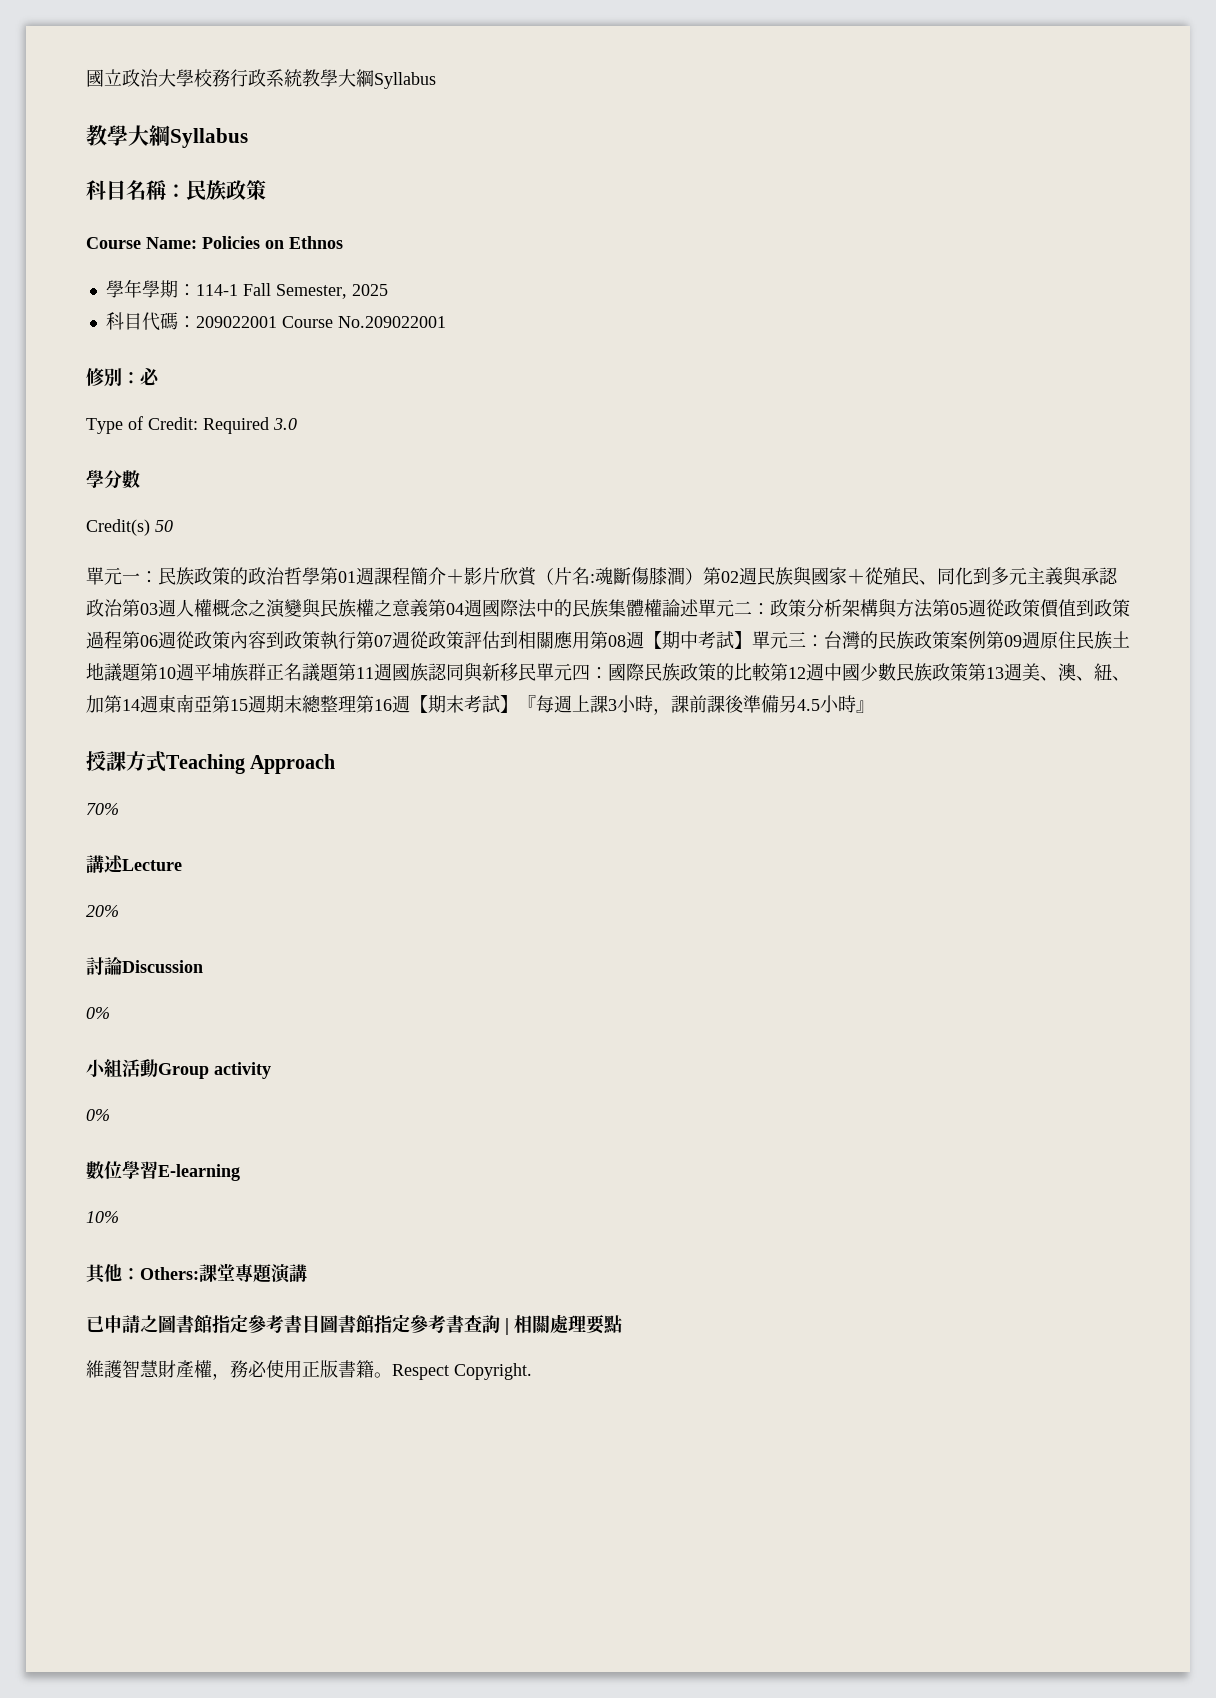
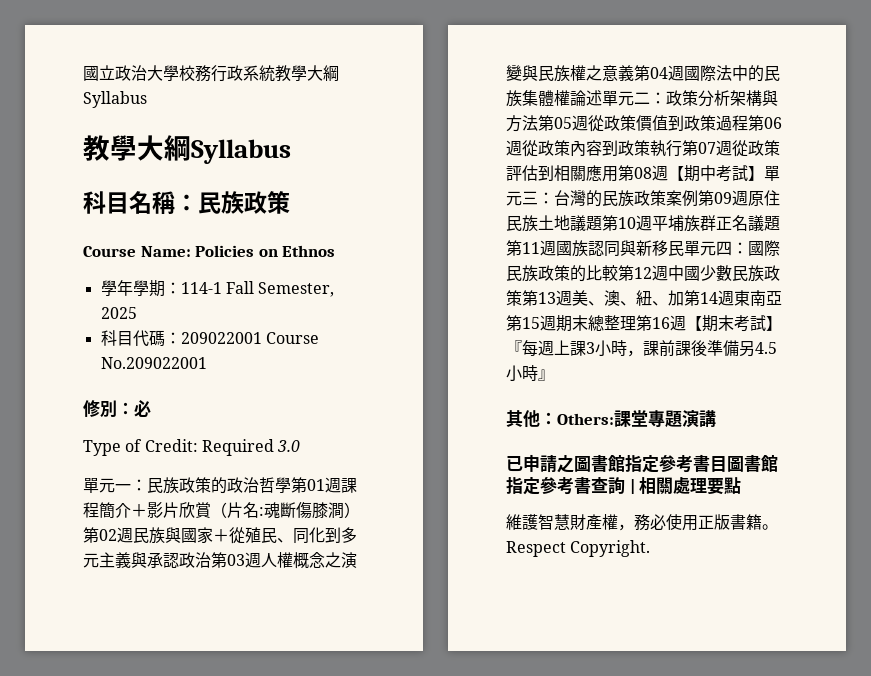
- 學分數
- Credit(s) 50
- 授課方式Teaching Approach
- 70%
- 講述Lecture
- 20%
- 討論Discussion
- 0%
- 小組活動Group activity
- 0%
- 數位學習E-learning
- 10%

